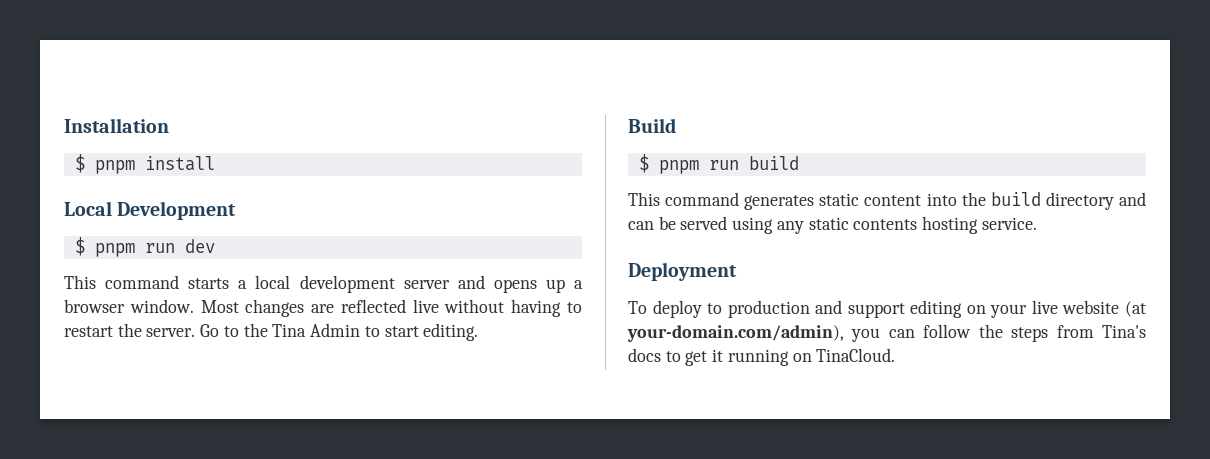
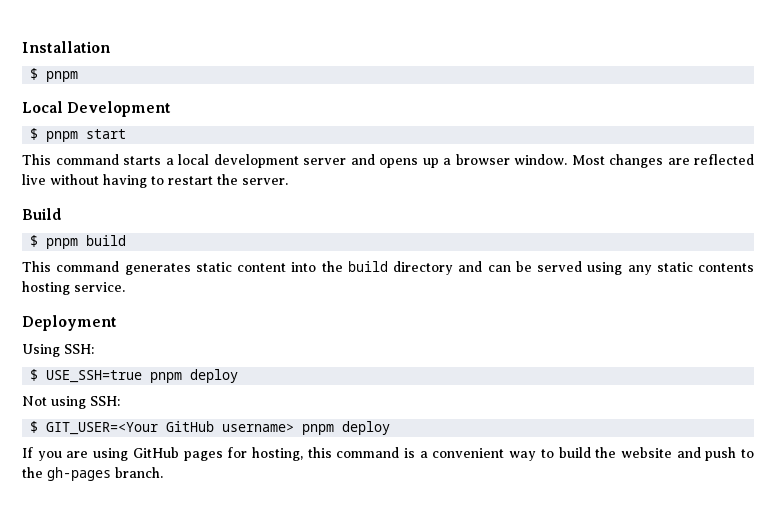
  Installation
- $ pnpm install
+ $ pnpm
- $ pnpm run dev
+ $ pnpm start
- Go to the Tina Admin to start editing.
- $ pnpm run build
+ $ pnpm build
- To deploy to production and support editing on your live website (at your-domain.com/admin), you can follow the steps from Tina's docs to get it running on TinaCloud.
+ Using SSH:
+ $ USE_SSH=true pnpm deploy
+ Not using SSH:
+ $ GIT_USER=<Your GitHub username> pnpm deploy
+ If you are using GitHub pages for hosting, this command is a convenient way to build the website and push to the gh-pages branch.

